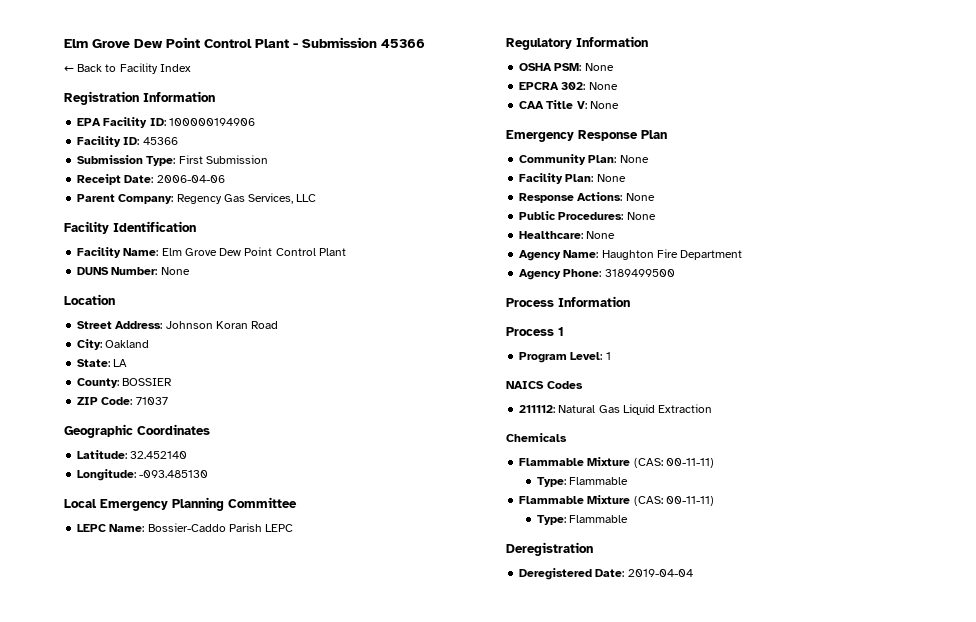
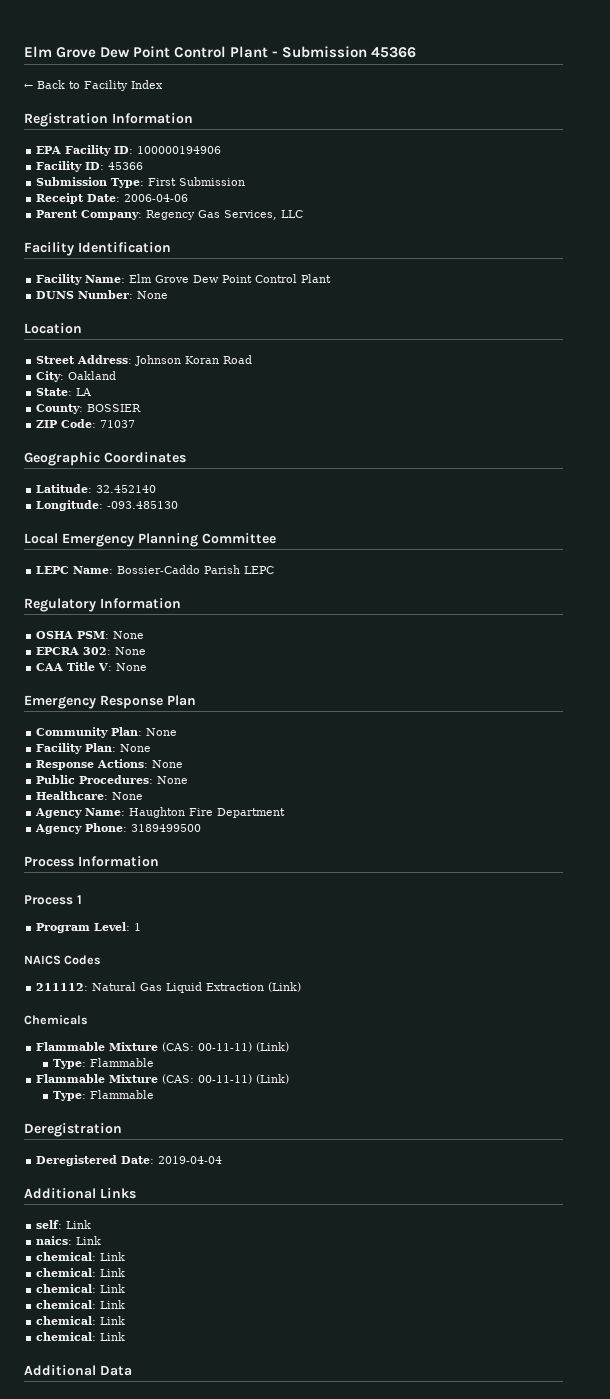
- 211112: Natural Gas Liquid Extraction
+ 211112: Natural Gas Liquid Extraction (Link)
  Chemicals
- Flammable Mixture (CAS: 00-11-11)
+ Flammable Mixture (CAS: 00-11-11) (Link)
  Type: Flammable
- Flammable Mixture (CAS: 00-11-11)
+ Flammable Mixture (CAS: 00-11-11) (Link)
+ Additional Links
+ self: Link
+ naics: Link
+ chemical: Link
+ chemical: Link
+ chemical: Link
+ chemical: Link
+ chemical: Link
+ chemical: Link
+ Additional Data

